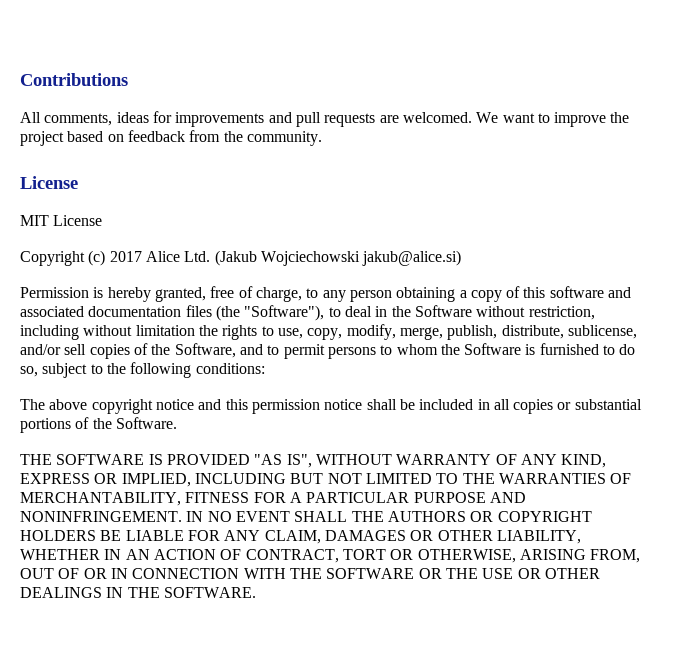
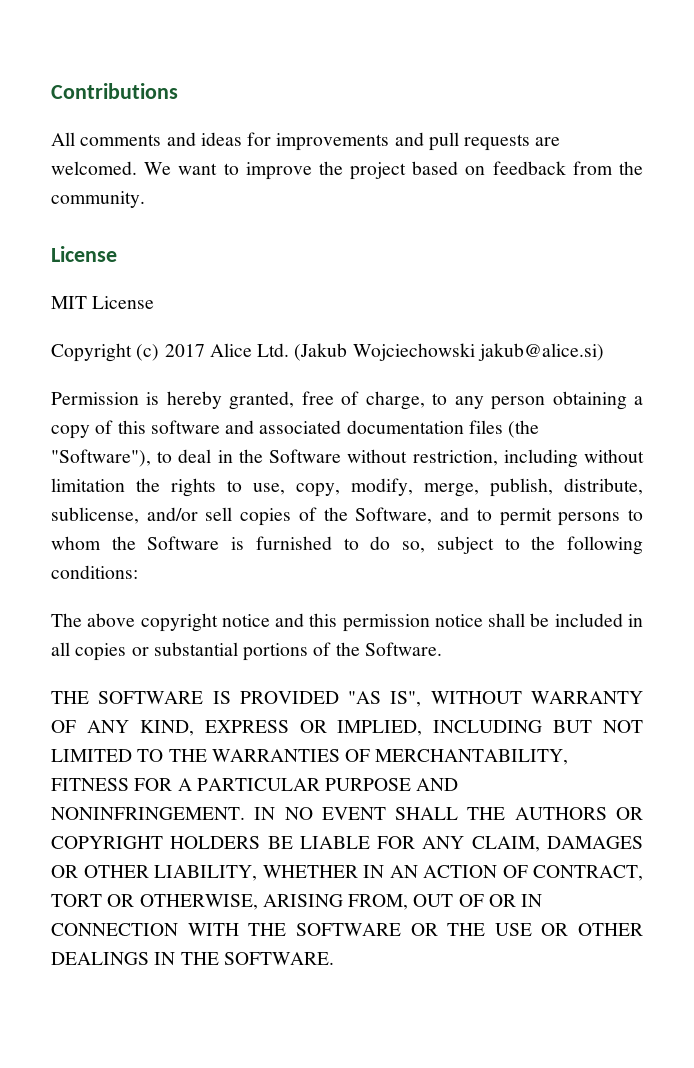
- All comments, ideas for improvements and pull requests are welcomed.
+ All comments and ideas for improvements and pull requests are welcomed.

